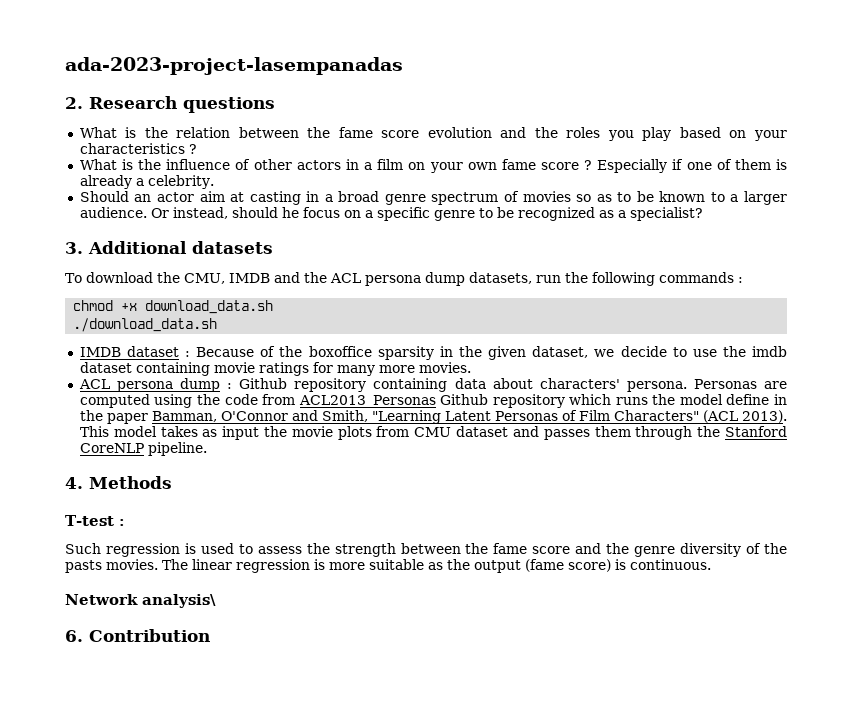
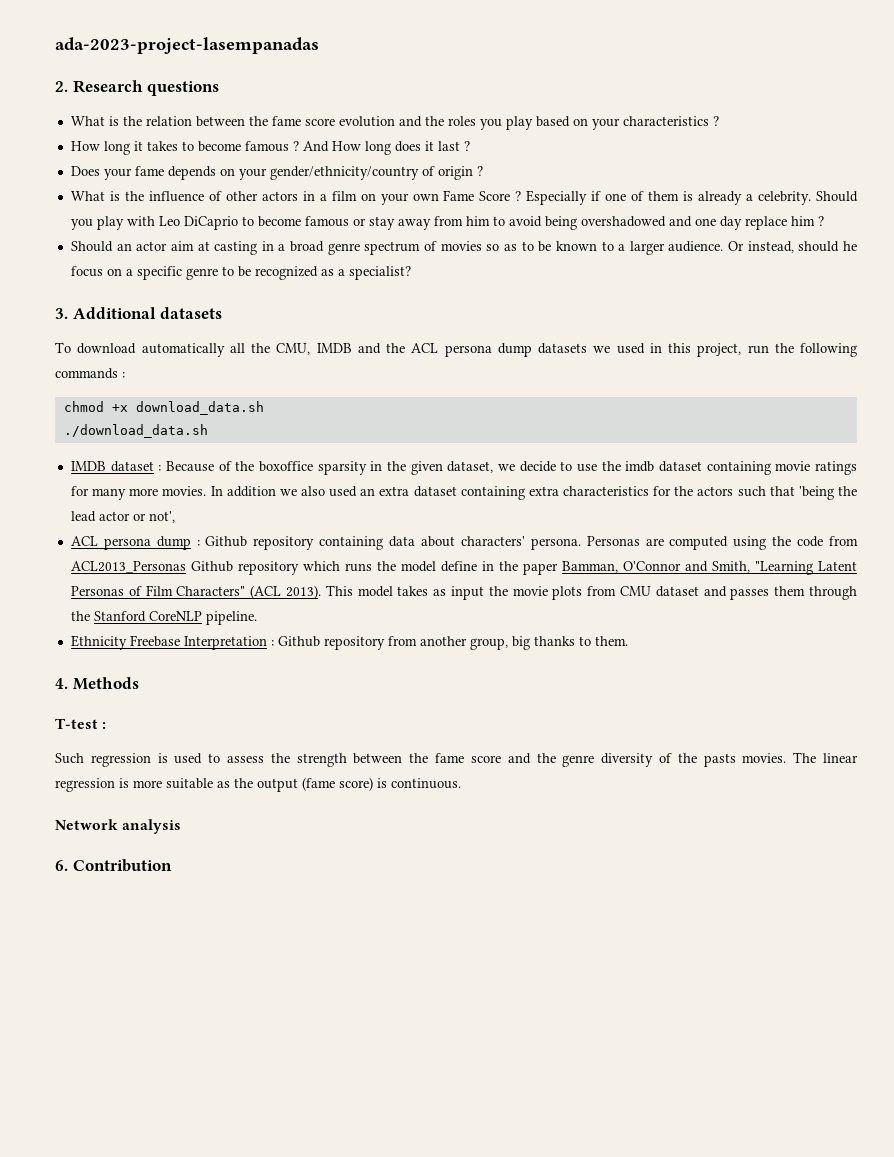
+ How long it takes to become famous ? And How long does it last ?
+ Does your fame depends on your gender/ethnicity/country of origin ?
- What is the influence of other actors in a film on your own fame score ?
+ What is the influence of other actors in a film on your own Fame Score ?
+ Should you play with Leo DiCaprio to become famous or stay away from him to avoid being overshadowed and one day replace him ?
- To download the CMU, IMDB and the ACL persona dump datasets, run the following commands :
+ To download automatically all the CMU, IMDB and the ACL persona dump datasets we used in this project, run the following commands :
+ In addition we also used an extra dataset containing extra characteristics for the actors such that 'being the lead actor or not',
+ Ethnicity Freebase Interpretation : Github repository from another group, big thanks to them.
- Network analysis\
+ Network analysis

